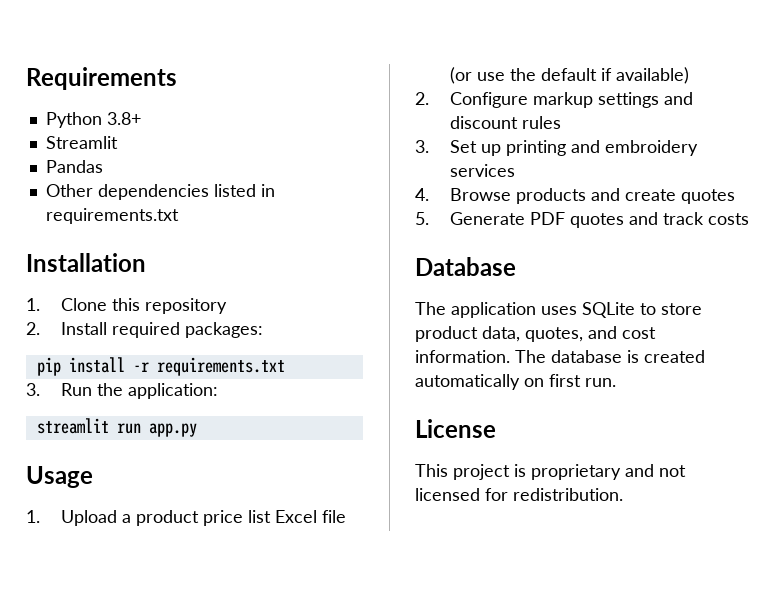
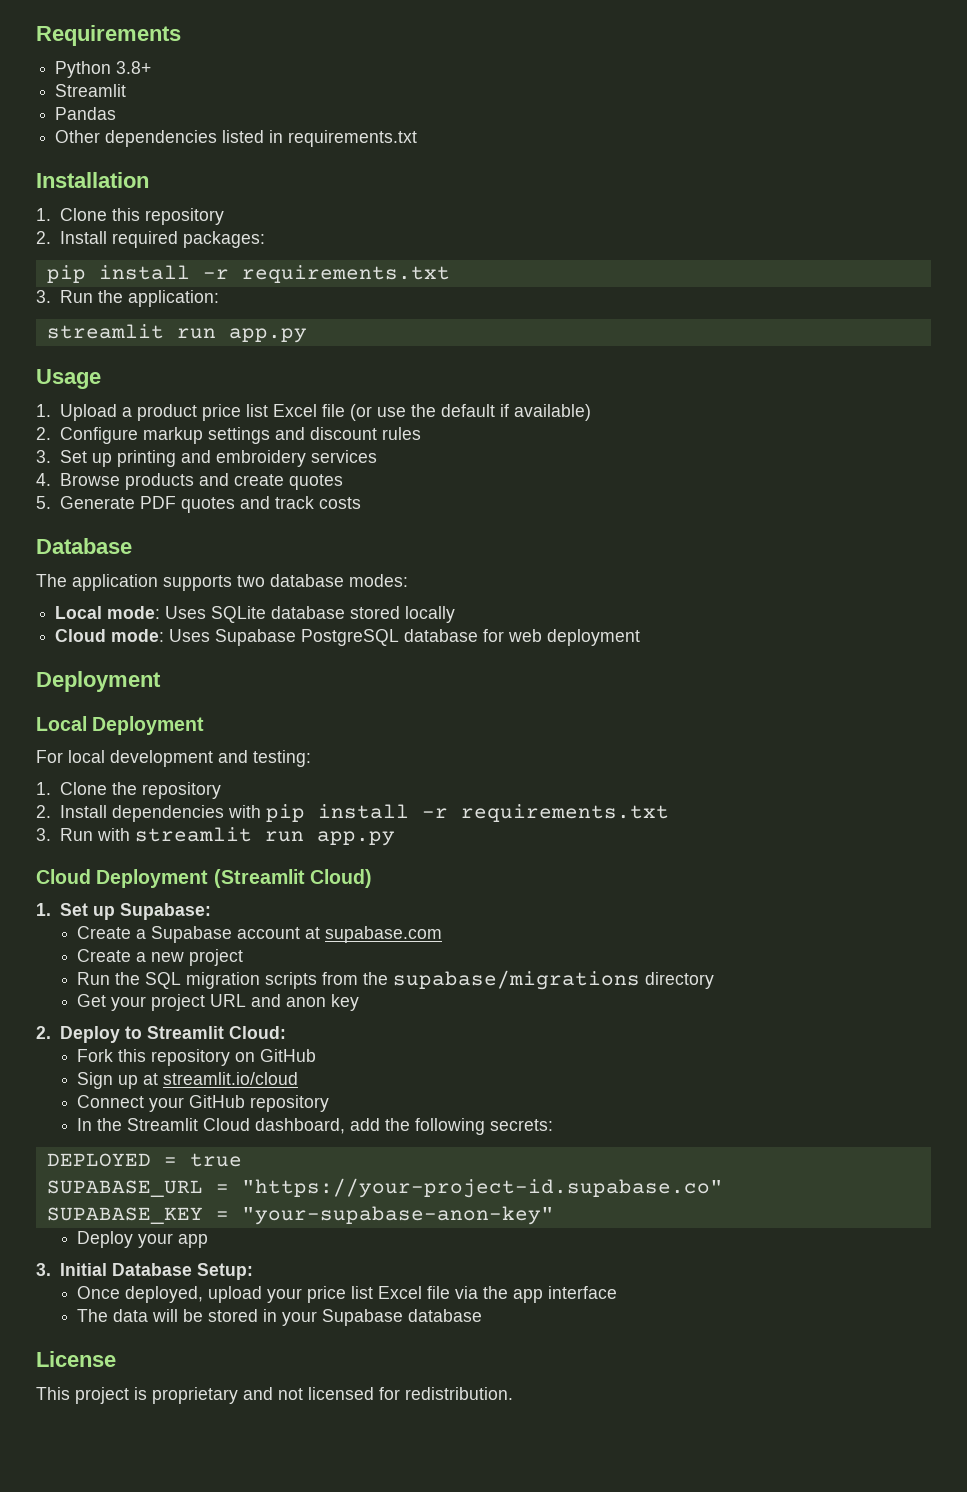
- The application uses SQLite to store product data, quotes, and cost information. The database is created automatically on first run.
+ The application supports two database modes:
+ Local mode: Uses SQLite database stored locally
+ Cloud mode: Uses Supabase PostgreSQL database for web deployment
+ Deployment
+ Local Deployment
+ For local development and testing:
+ 1. Clone the repository
+ 2. Install dependencies with pip install -r requirements.txt
+ 3. Run with streamlit run app.py
+ Cloud Deployment (Streamlit Cloud)
+ 1. Set up Supabase:
+ Create a Supabase account at supabase.com
+ Create a new project
+ Run the SQL migration scripts from the supabase/migrations directory
+ Get your project URL and anon key
+ 2. Deploy to Streamlit Cloud:
+ Fork this repository on GitHub
+ Sign up at streamlit.io/cloud
+ Connect your GitHub repository
+ In the Streamlit Cloud dashboard, add the following secrets:
+ DEPLOYED = true
+ SUPABASE_URL = "https://your-project-id.supabase.co"
+ SUPABASE_KEY = "your-supabase-anon-key"
+ Deploy your app
+ 3. Initial Database Setup:
+ Once deployed, upload your price list Excel file via the app interface
+ The data will be stored in your Supabase database

